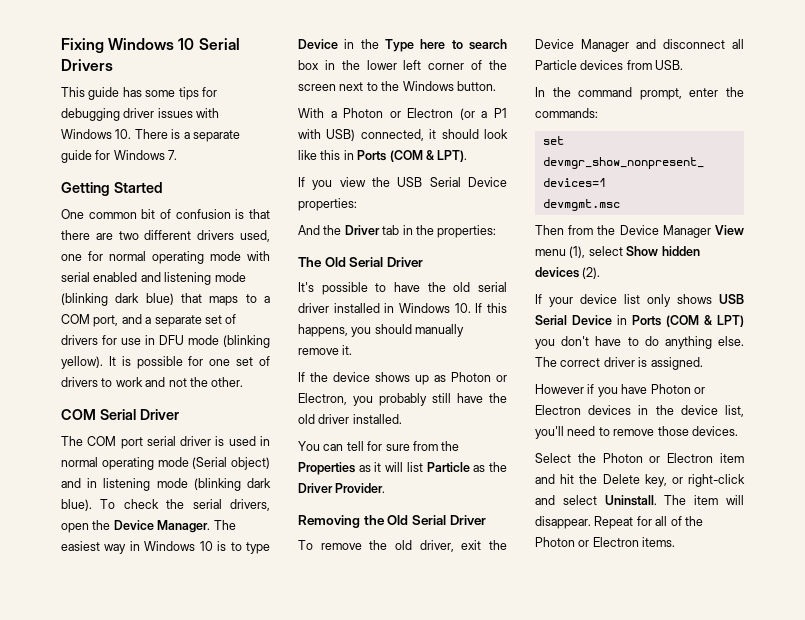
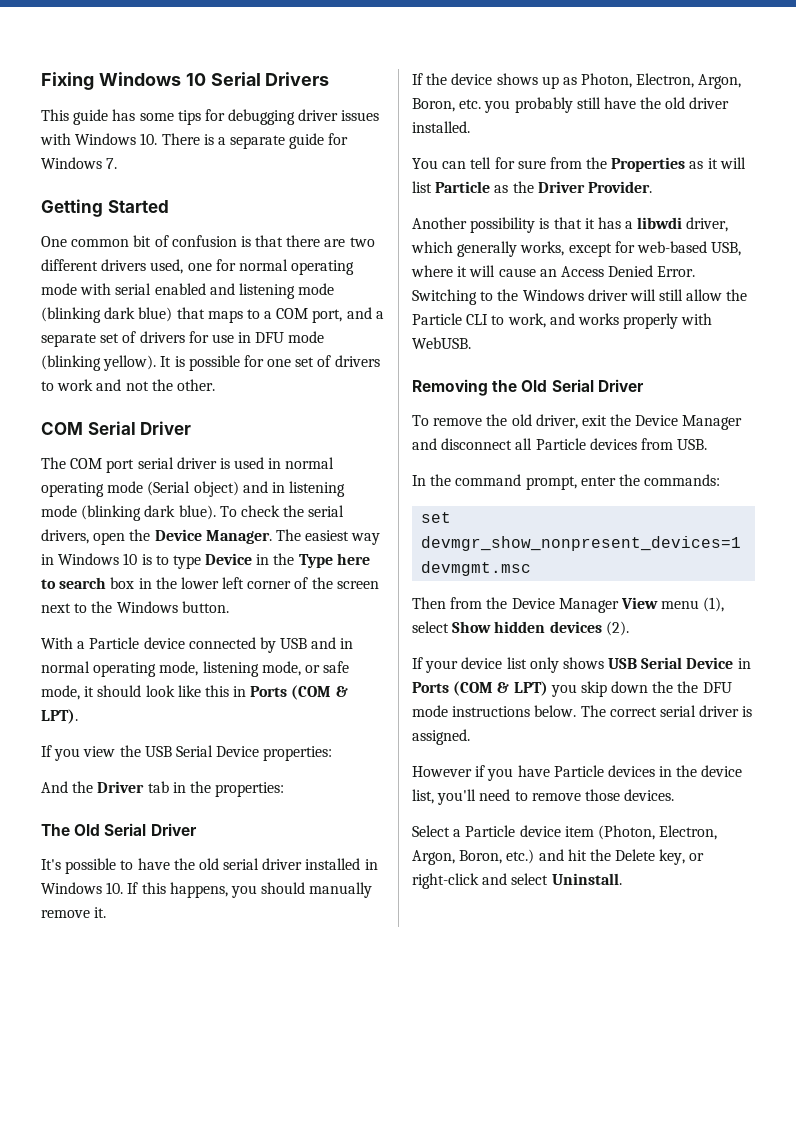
- With a Photon or Electron (or a P1 with USB) connected, it should look like this in Ports (COM & LPT).
+ With a Particle device connected by USB and in normal operating mode, listening mode, or safe mode, it should look like this in Ports (COM & LPT).
- If the device shows up as Photon or Electron, you probably still have the old driver installed.
+ If the device shows up as Photon, Electron, Argon, Boron, etc. you probably still have the old driver installed.
+ Another possibility is that it has a libwdi driver, which generally works, except for web-based USB, where it will cause an Access Denied Error. Switching to the Windows driver will still allow the Particle CLI to work, and works properly with WebUSB.
- If your device list only shows USB Serial Device in Ports (COM & LPT) you don't have to do anything else.
+ If your device list only shows USB Serial Device in Ports (COM & LPT) you skip down the the DFU mode instructions below.
- The correct driver is assigned.
+ The correct serial driver is assigned.
- However if you have Photon or Electron devices in the device list, you'll need to remove those devices.
+ However if you have Particle devices in the device list, you'll need to remove those devices.
- Select the Photon or Electron item and hit the Delete key, or right-click and select Uninstall. The item will disappear. Repeat for all of the Photon or Electron items.
+ Select a Particle device item (Photon, Electron, Argon, Boron, etc.) and hit the Delete key, or right-click and select Uninstall.

